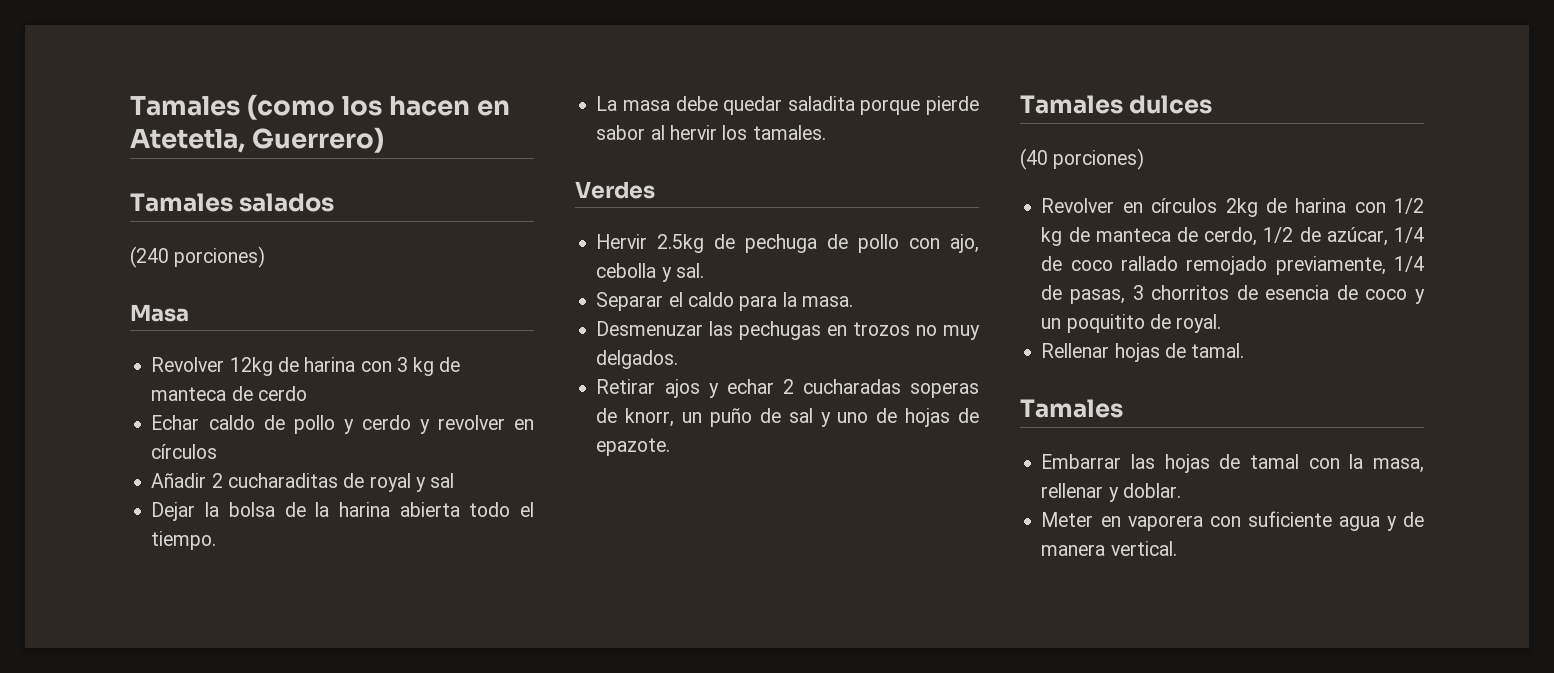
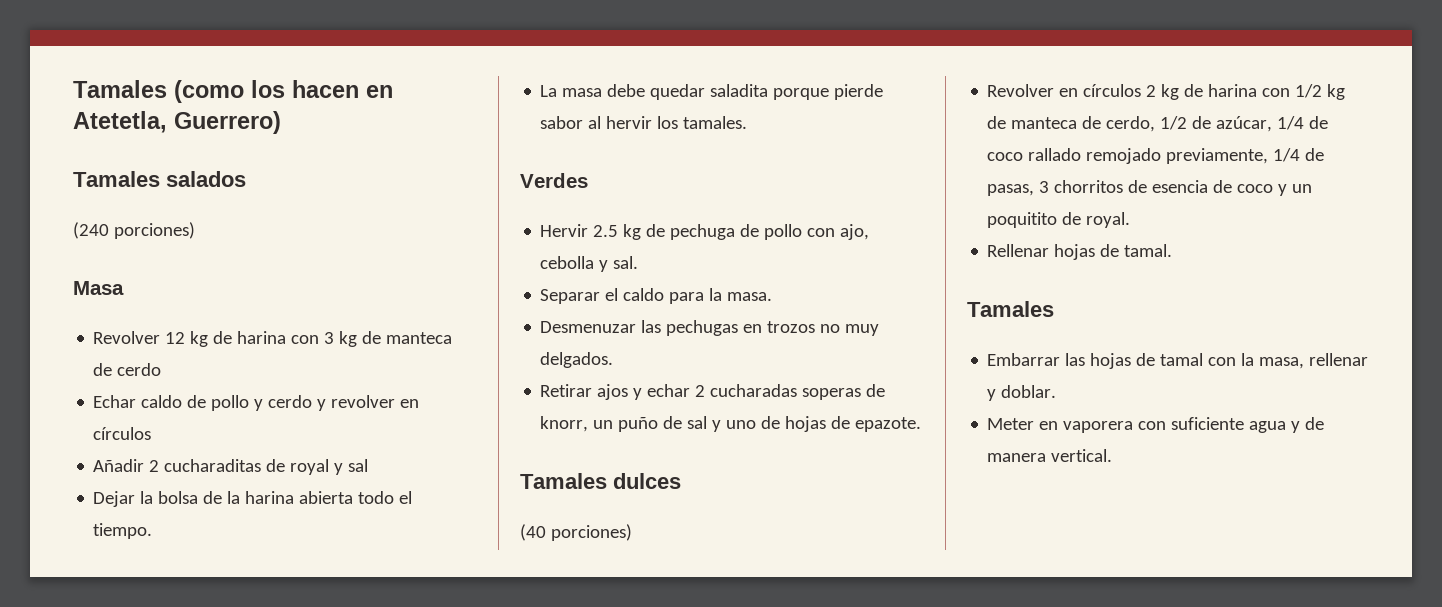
- Revolver 12kg de harina con 3 kg de manteca de cerdo
+ Revolver 12 kg de harina con 3 kg de manteca de cerdo
- Hervir 2.5kg de pechuga de pollo con ajo, cebolla y sal.
+ Hervir 2.5 kg de pechuga de pollo con ajo, cebolla y sal.
- Revolver en círculos 2kg de harina con 1/2 kg de manteca de cerdo, 1/2 de azúcar, 1/4 de coco rallado remojado previamente, 1/4 de pasas, 3 chorritos de esencia de coco y un poquitito de royal.
+ Revolver en círculos 2 kg de harina con 1/2 kg de manteca de cerdo, 1/2 de azúcar, 1/4 de coco rallado remojado previamente, 1/4 de pasas, 3 chorritos de esencia de coco y un poquitito de royal.

